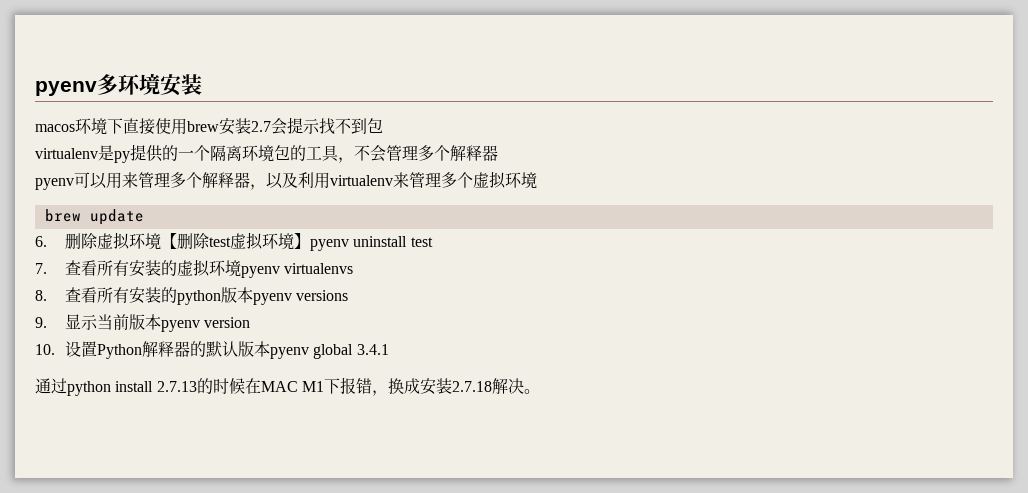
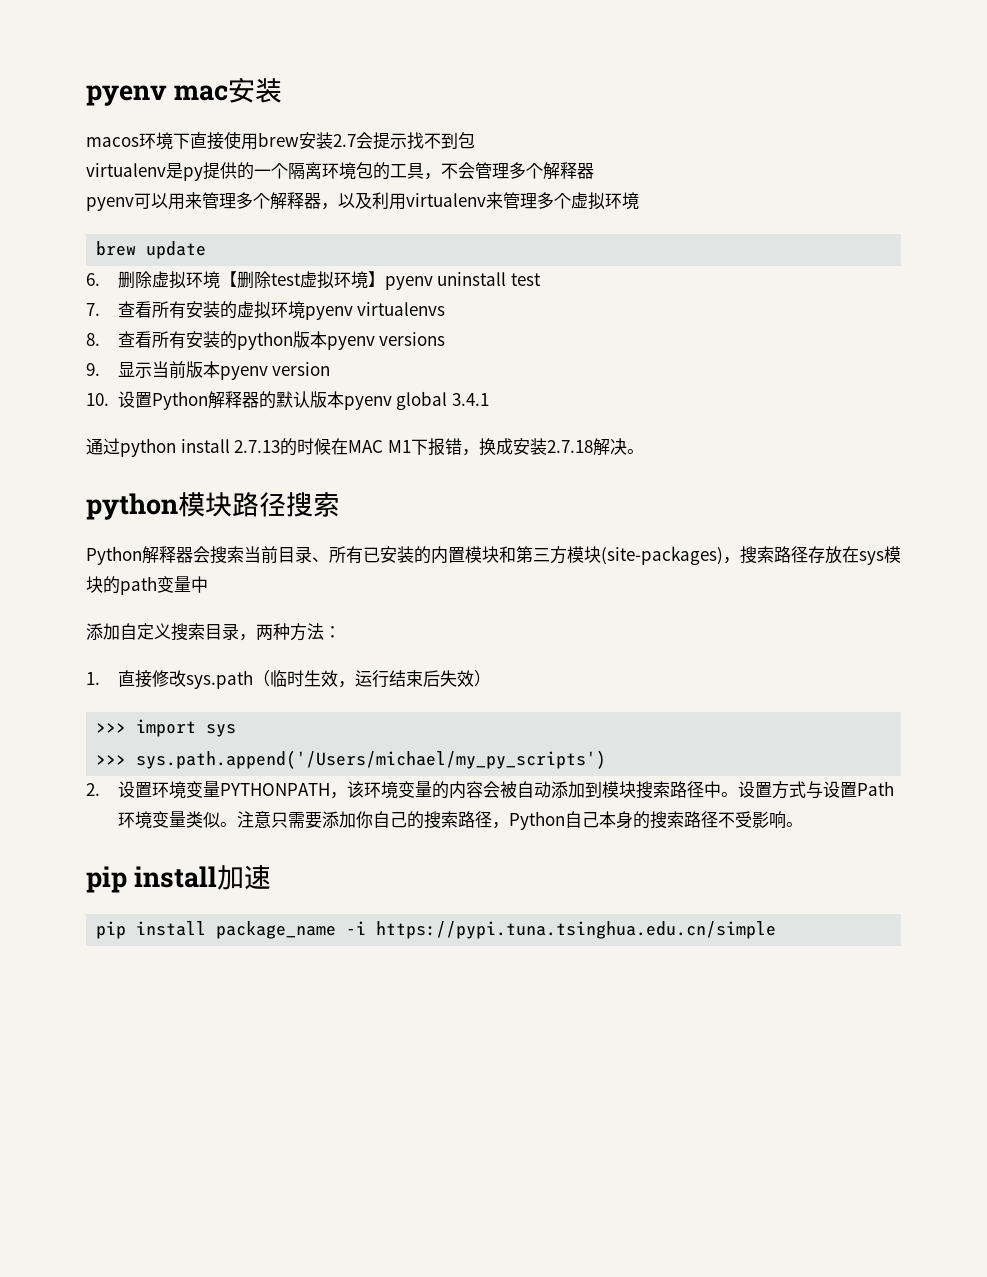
- pyenv多环境安装
+ pyenv mac安装
+ python模块路径搜索
+ Python解释器会搜索当前目录、所有已安装的内置模块和第三方模块(site-packages)，搜索路径存放在sys模块的path变量中
+ 添加自定义搜索目录，两种方法：
+ 1.直接修改sys.path（临时生效，运行结束后失效）
+ >>> import sys
+ >>> sys.path.append('/Users/michael/my_py_scripts')
+ 2.设置环境变量PYTHONPATH，该环境变量的内容会被自动添加到模块搜索路径中。设置方式与设置Path环境变量类似。注意只需要添加你自己的搜索路径，Python自己本身的搜索路径不受影响。
+ pip install加速
+ pip install package_name -i https://pypi.tuna.tsinghua.edu.cn/simple

